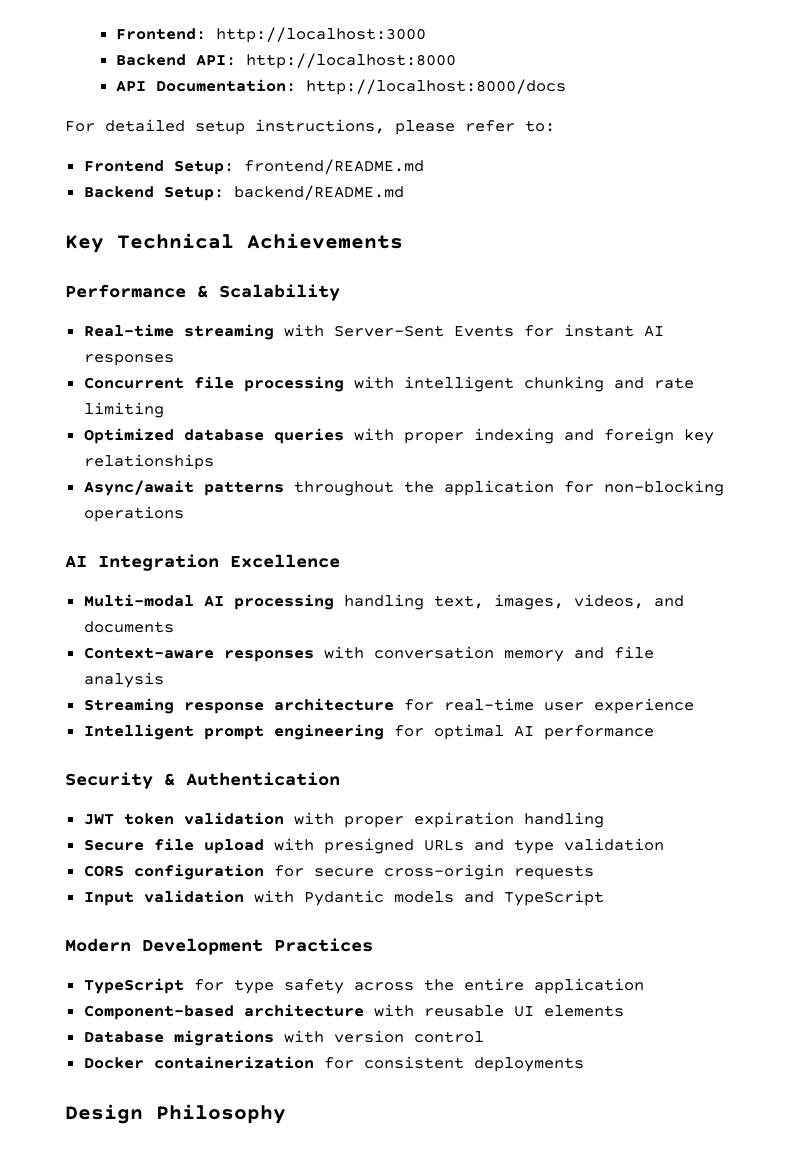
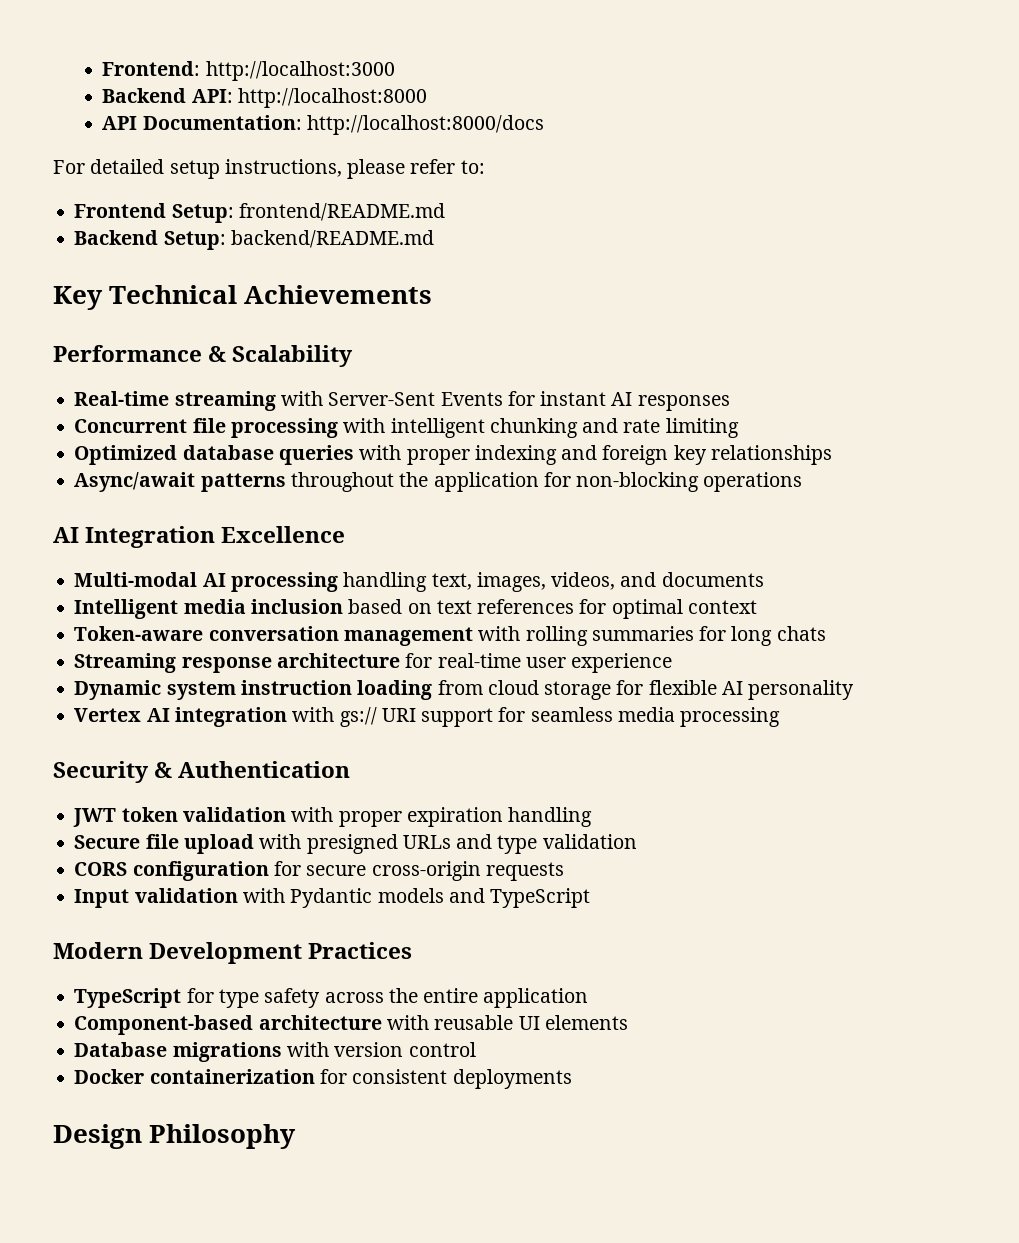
- Context-aware responses with conversation memory and file analysis
+ Intelligent media inclusion based on text references for optimal context
+ Token-aware conversation management with rolling summaries for long chats
- Intelligent prompt engineering for optimal AI performance
+ Dynamic system instruction loading from cloud storage for flexible AI personality
+ Vertex AI integration with gs:// URI support for seamless media processing

